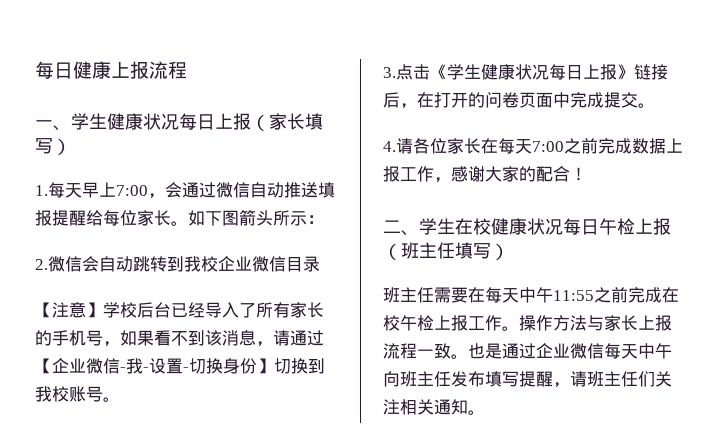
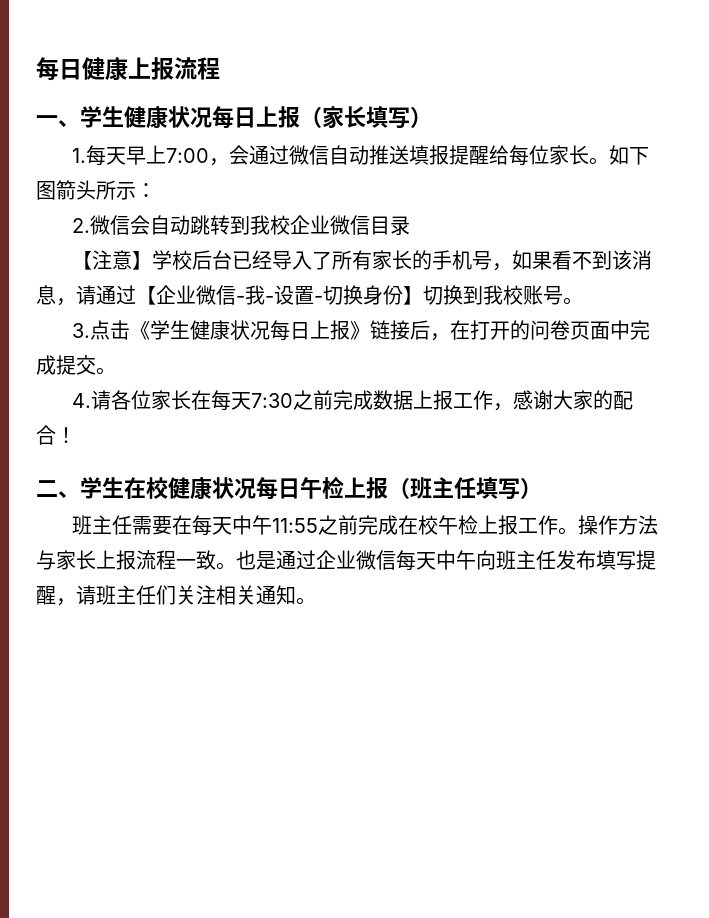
- 4.请各位家长在每天7:00之前完成数据上报工作，感谢大家的配合！
+ 4.请各位家长在每天7:30之前完成数据上报工作，感谢大家的配合！

